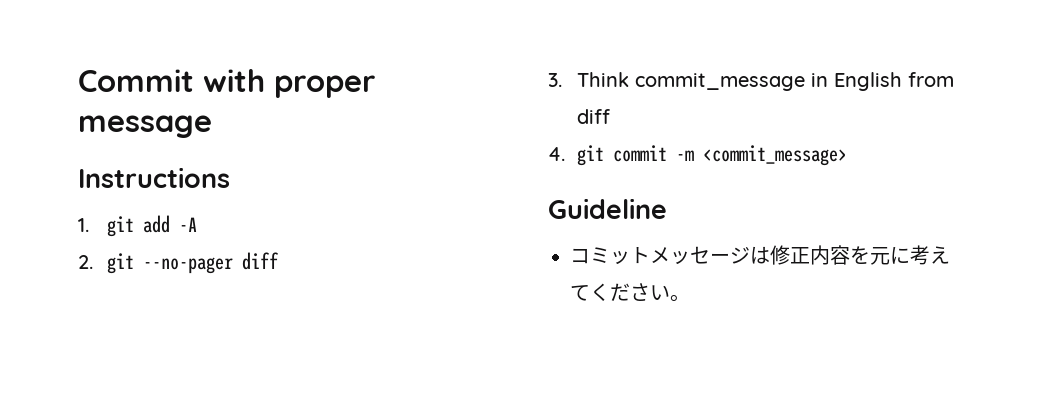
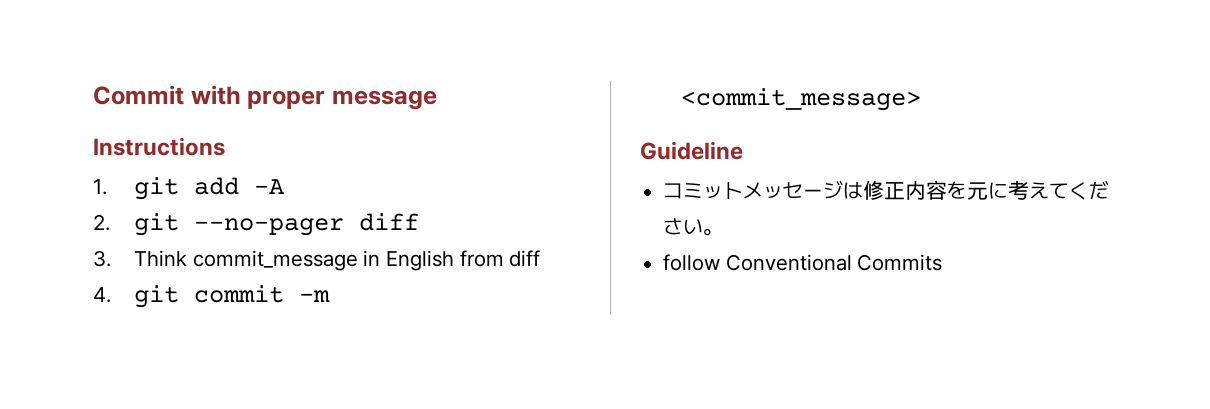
+ follow Conventional Commits

